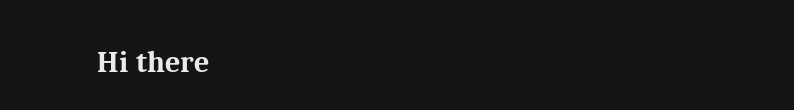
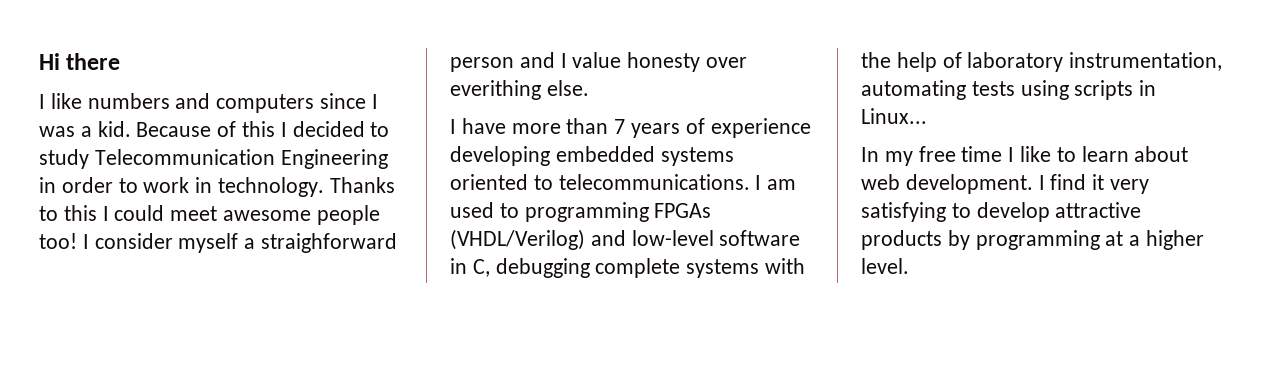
+ I like numbers and computers since I was a kid. Because of this I decided to study Telecommunication Engineering in order to work in technology. Thanks to this I could meet awesome people too! I consider myself a straighforward person and I value honesty over everithing else.
+ I have more than 7 years of experience developing embedded systems oriented to telecommunications. I am used to programming FPGAs (VHDL/Verilog) and low-level software in C, debugging complete systems with the help of laboratory instrumentation, automating tests using scripts in Linux...
+ In my free time I like to learn about web development. I find it very satisfying to develop attractive products by programming at a higher level.

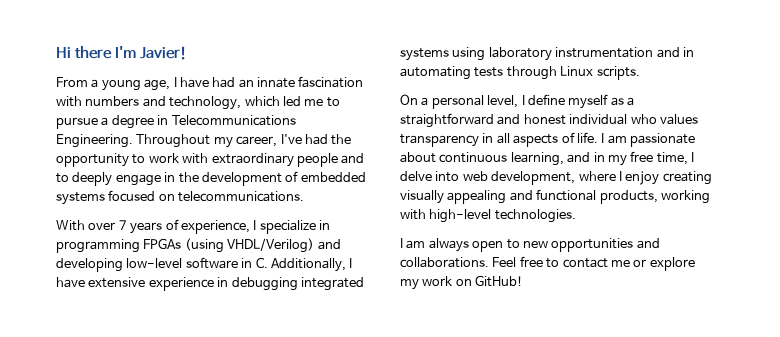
- Hi there
- I like numbers and computers since I was a kid. Because of this I decided to study Telecommunication Engineering in order to work in technology. Thanks to this I could meet awesome people too! I consider myself a straighforward person and I value honesty over everithing else.
- I have more than 7 years of experience developing embedded systems oriented to telecommunications. I am used to programming FPGAs (VHDL/Verilog) and low-level software in C, debugging complete systems with the help of laboratory instrumentation, automating tests using scripts in Linux...
- In my free time I like to learn about web development. I find it very satisfying to develop attractive products by programming at a higher level.
+ Hi there I'm Javier!
+ From a young age, I have had an innate fascination with numbers and technology, which led me to pursue a degree in Telecommunications Engineering. Throughout my career, I've had the opportunity to work with extraordinary people and to deeply engage in the development of embedded systems focused on telecommunications.
+ With over 7 years of experience, I specialize in programming FPGAs (using VHDL/Verilog) and developing low-level software in C. Additionally, I have extensive experience in debugging integrated systems using laboratory instrumentation and in automating tests through Linux scripts.
+ On a personal level, I define myself as a straightforward and honest individual who values transparency in all aspects of life. I am passionate about continuous learning, and in my free time, I delve into web development, where I enjoy creating visually appealing and functional products, working with high-level technologies.
+ I am always open to new opportunities and collaborations. Feel free to contact me or explore my work on GitHub!

